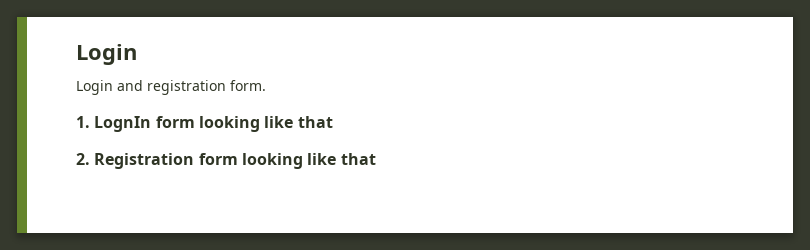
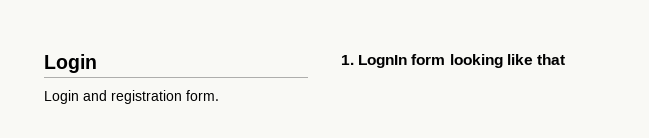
- 2. Registration form looking like that

